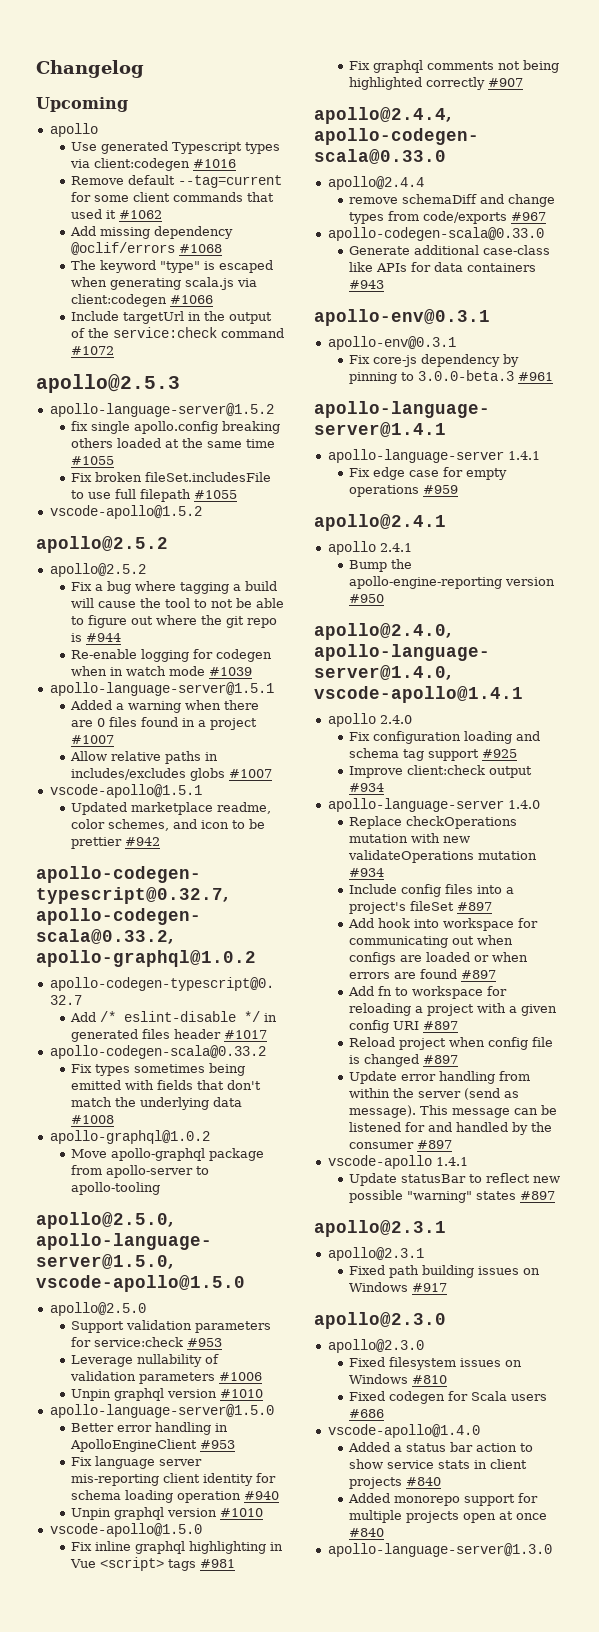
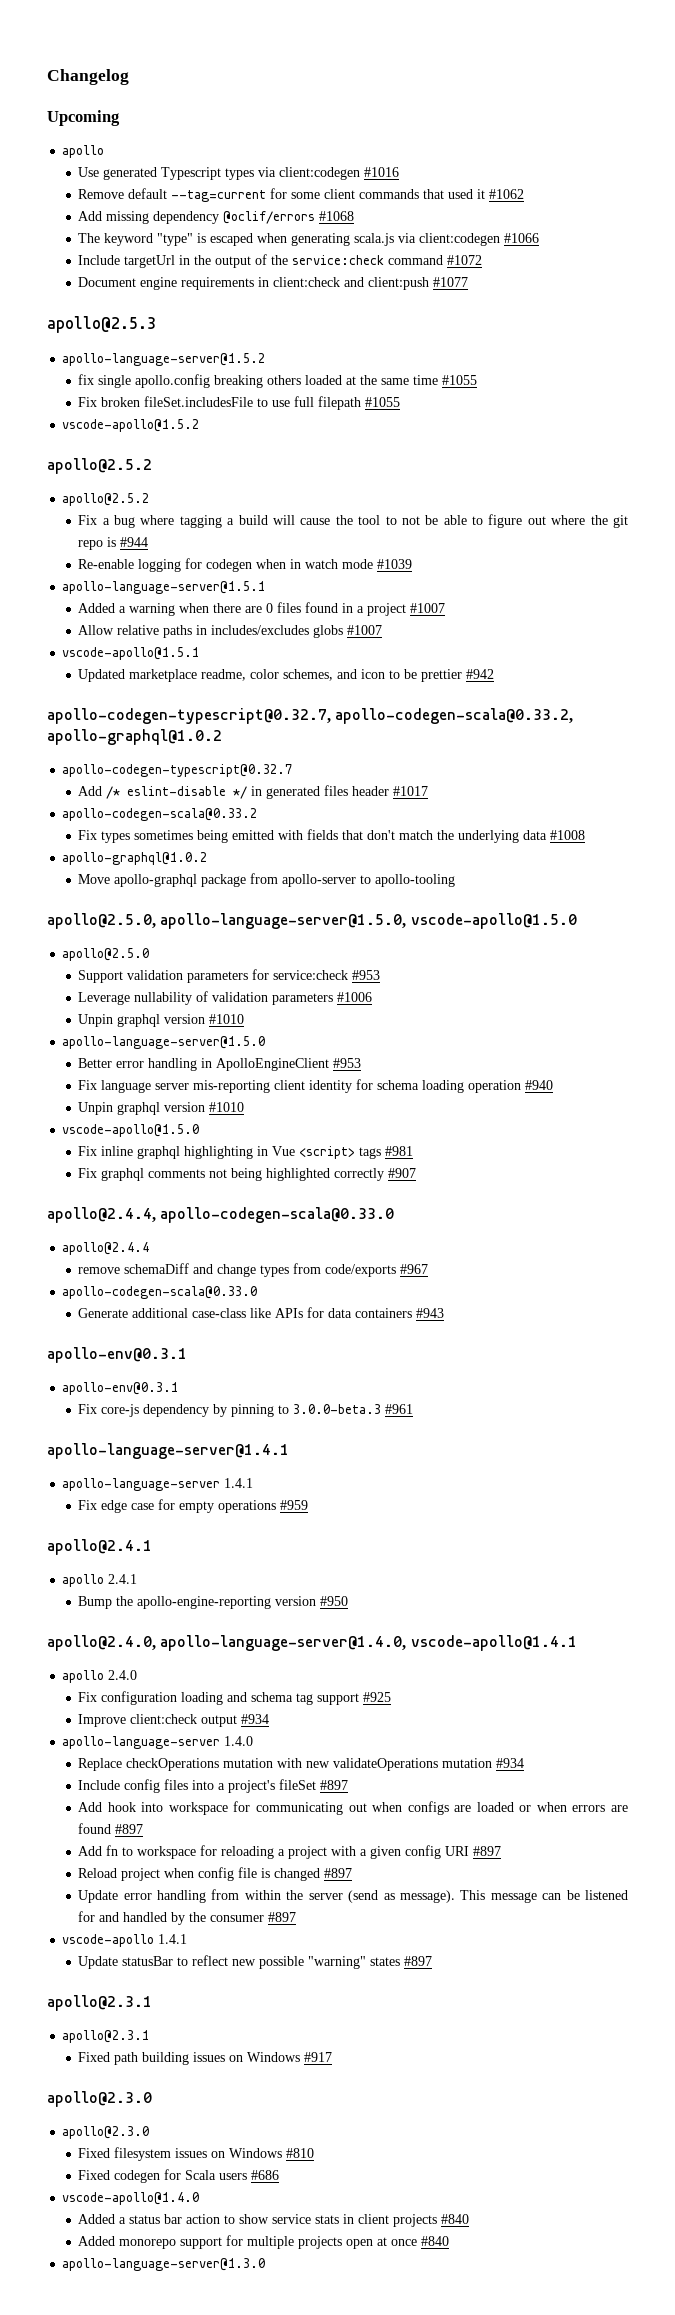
+ Document engine requirements in client:check and client:push #1077

